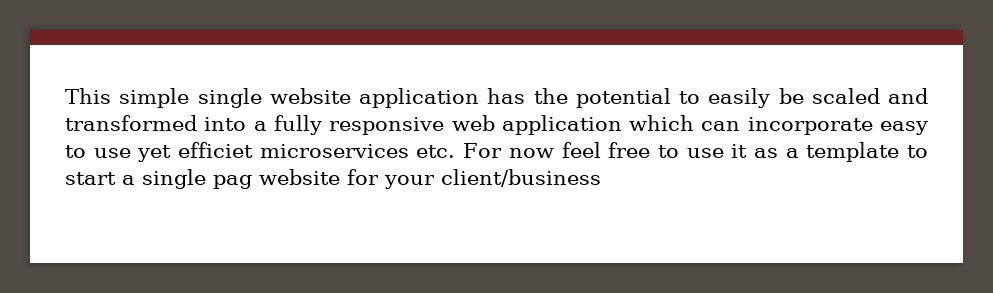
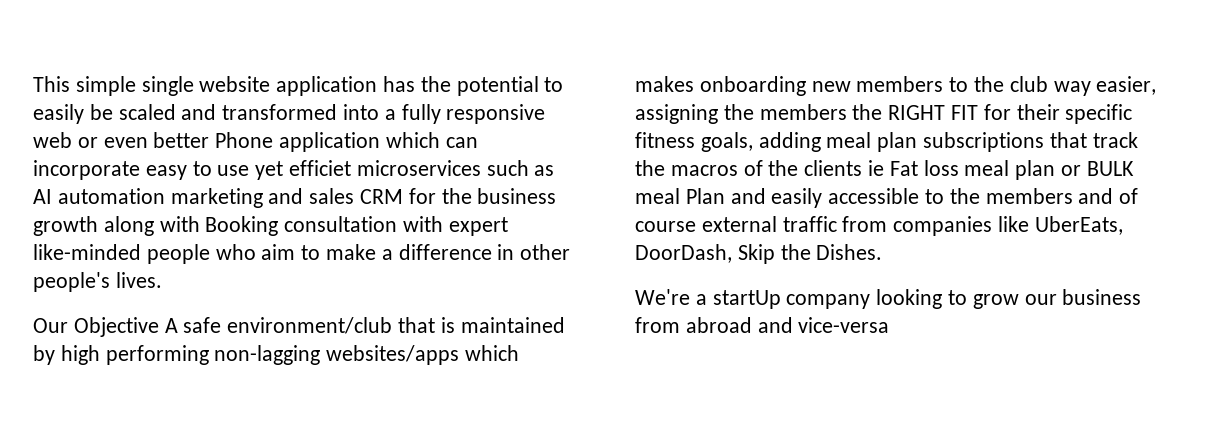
- This simple single website application has the potential to easily be scaled and transformed into a fully responsive web application which can incorporate easy to use yet efficiet microservices etc. For now feel free to use it as a template to start a single pag website for your client/business
+ This simple single website application has the potential to easily be scaled and transformed into a fully responsive web or even better Phone application which can incorporate easy to use yet efficiet microservices such as AI automation marketing and sales CRM for the business growth along with Booking consultation with expert like-minded people who aim to make a difference in other people's lives.
+ Our Objective A safe environment/club that is maintained by high performing non-lagging websites/apps which makes onboarding new members to the club way easier, assigning the members the RIGHT FIT for their specific fitness goals, adding meal plan subscriptions that track the macros of the clients ie Fat loss meal plan or BULK meal Plan and easily accessible to the members and of course external traffic from companies like UberEats, DoorDash, Skip the Dishes.
+ We're a startUp company looking to grow our business from abroad and vice-versa

